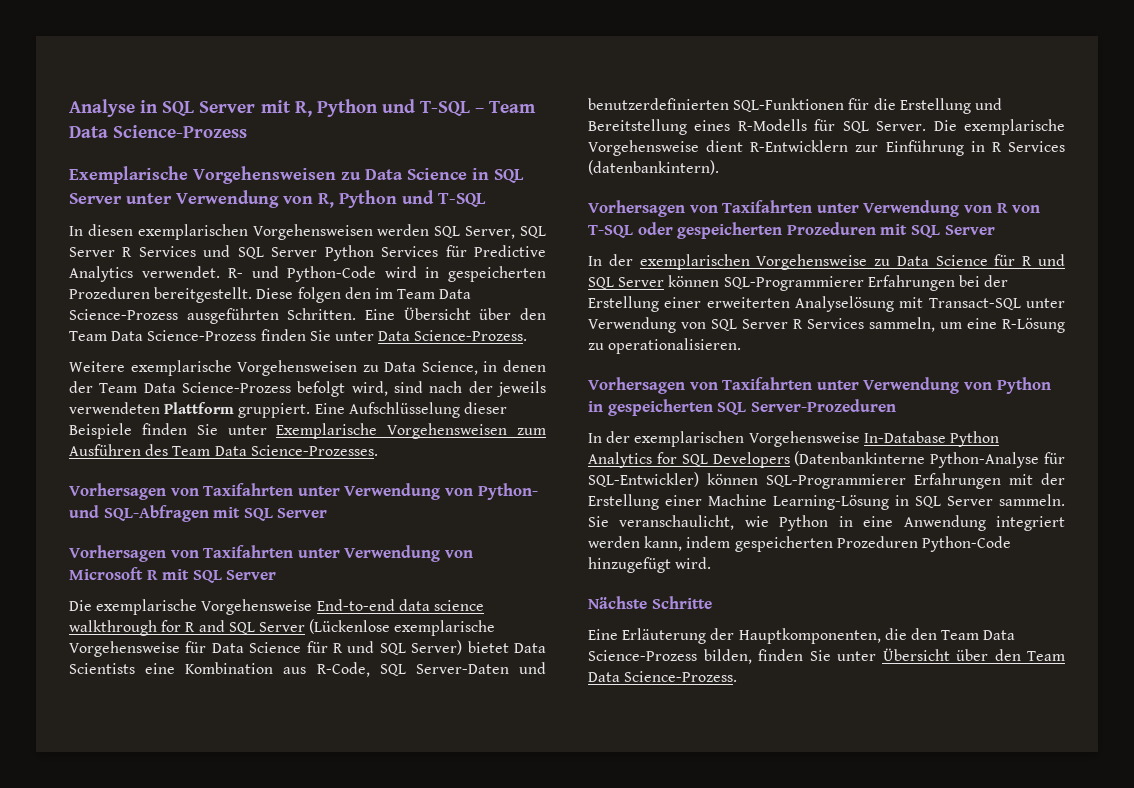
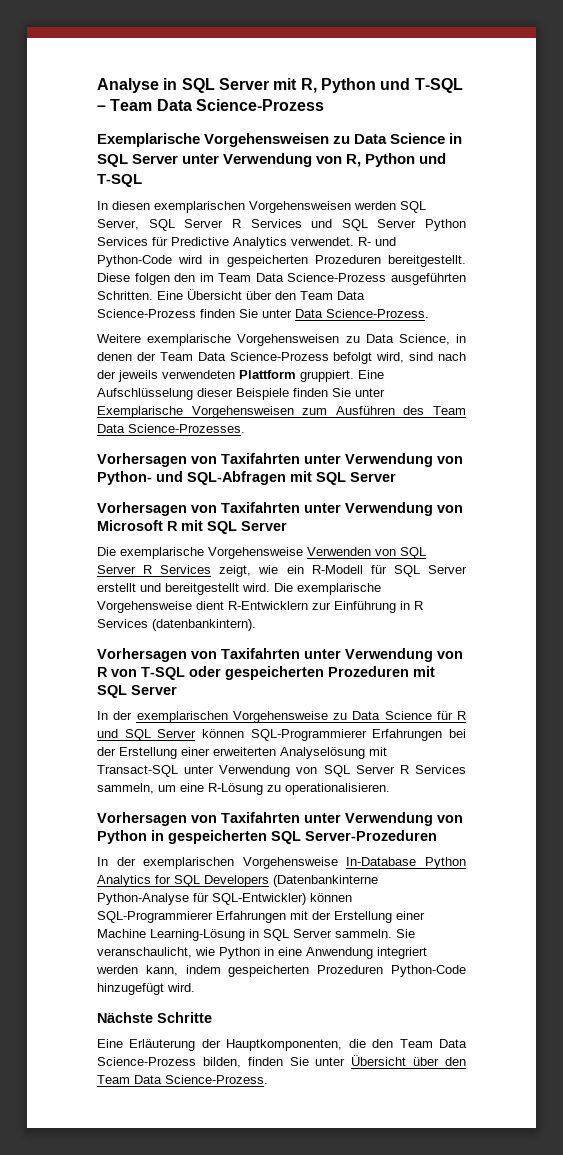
- Die exemplarische Vorgehensweise End-to-end data science walkthrough for R and SQL Server (Lückenlose exemplarische Vorgehensweise für Data Science für R und SQL Server) bietet Data Scientists eine Kombination aus R-Code, SQL Server-Daten und benutzerdefinierten SQL-Funktionen für die Erstellung und Bereitstellung eines R-Modells für SQL Server.
+ Die exemplarische Vorgehensweise Verwenden von SQL Server R Services zeigt, wie ein R-Modell für SQL Server erstellt und bereitgestellt wird.

